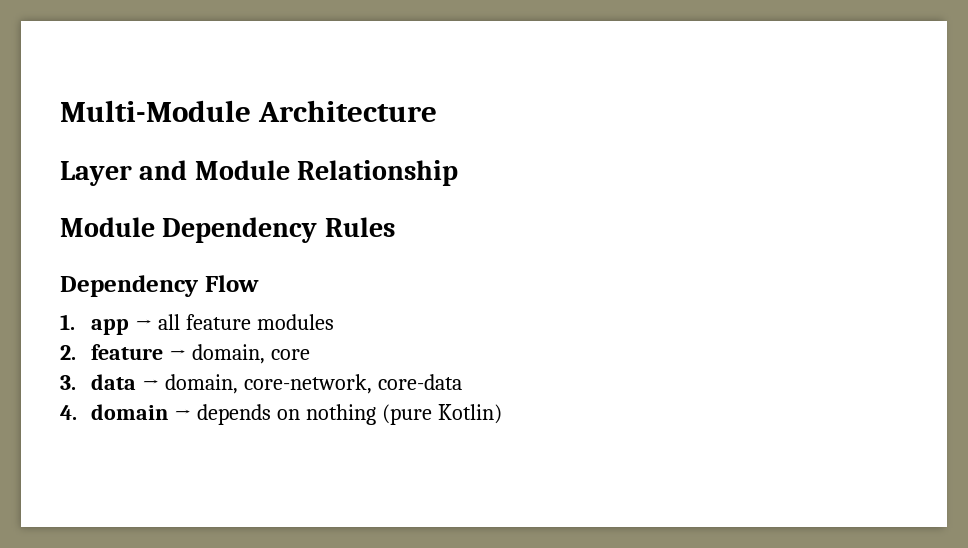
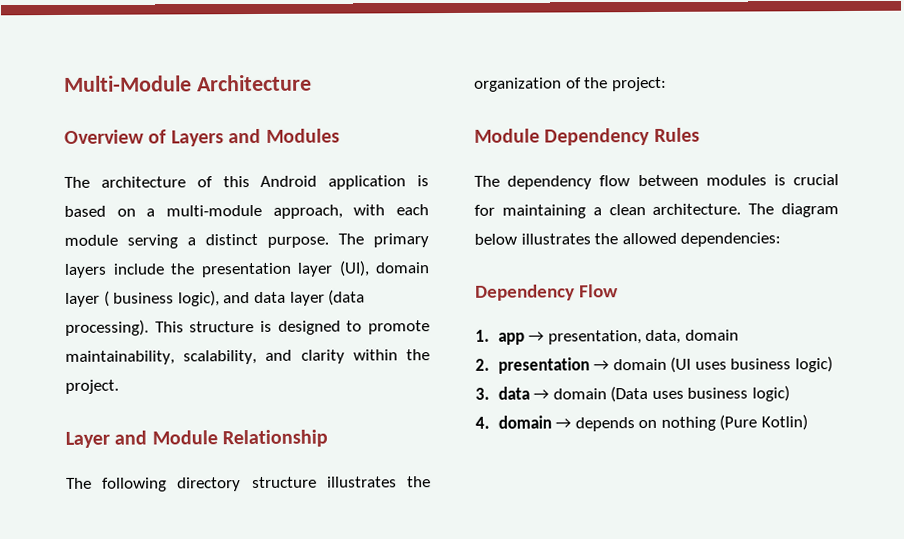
+ Overview of Layers and Modules
+ The architecture of this Android application is based on a multi-module approach, with each module serving a distinct purpose. The primary layers include the presentation layer (UI), domain layer ( business logic), and data layer (data processing). This structure is designed to promote maintainability, scalability, and clarity within the project.
  Layer and Module Relationship
+ The following directory structure illustrates the organization of the project:
  Module Dependency Rules
+ The dependency flow between modules is crucial for maintaining a clean architecture. The diagram below illustrates the allowed dependencies:
- 1. app → all feature modules
- 2. feature → domain, core
- 3. data → domain, core-network, core-data
+ 1. app → presentation, data, domain
+ 2. presentation → domain (UI uses business logic)
+ 3. data → domain (Data uses business logic)
- 4. domain → depends on nothing (pure Kotlin)
+ 4. domain → depends on nothing (Pure Kotlin)

